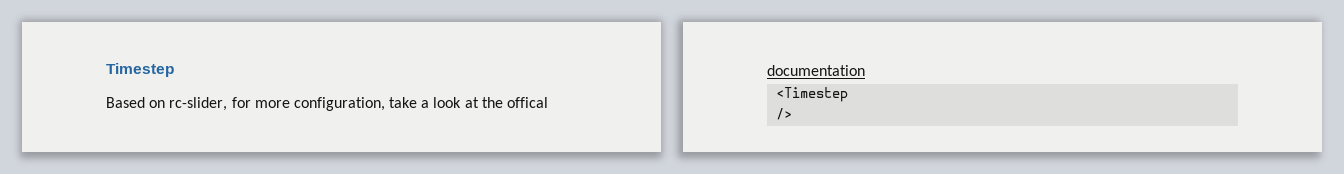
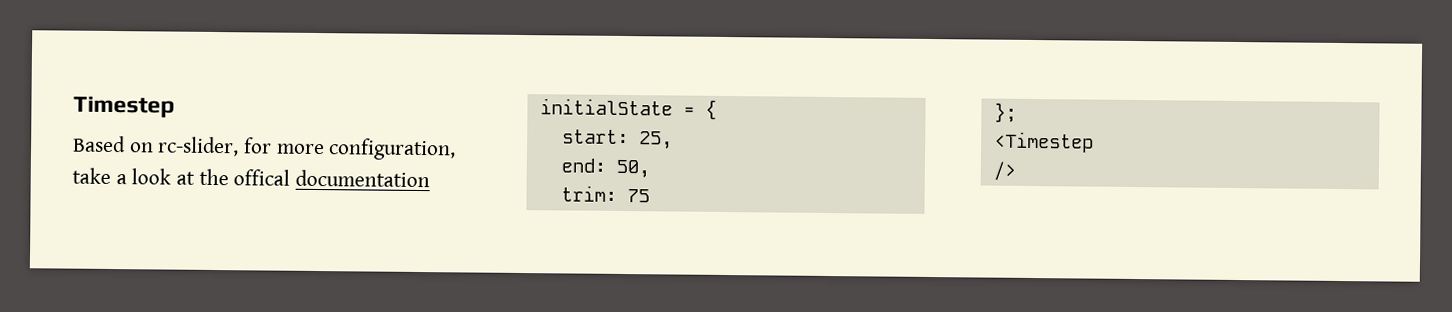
+ initialState = {
+ start: 25,
+ end: 50,
+ trim: 75
+ };

